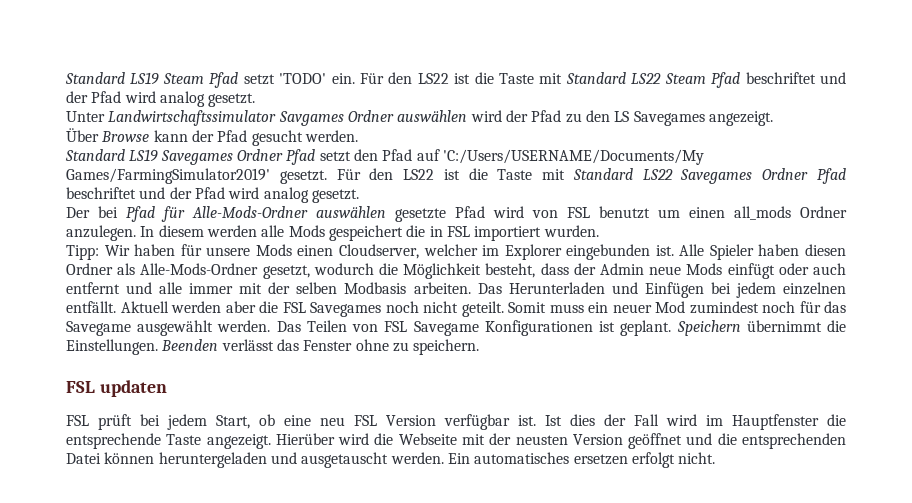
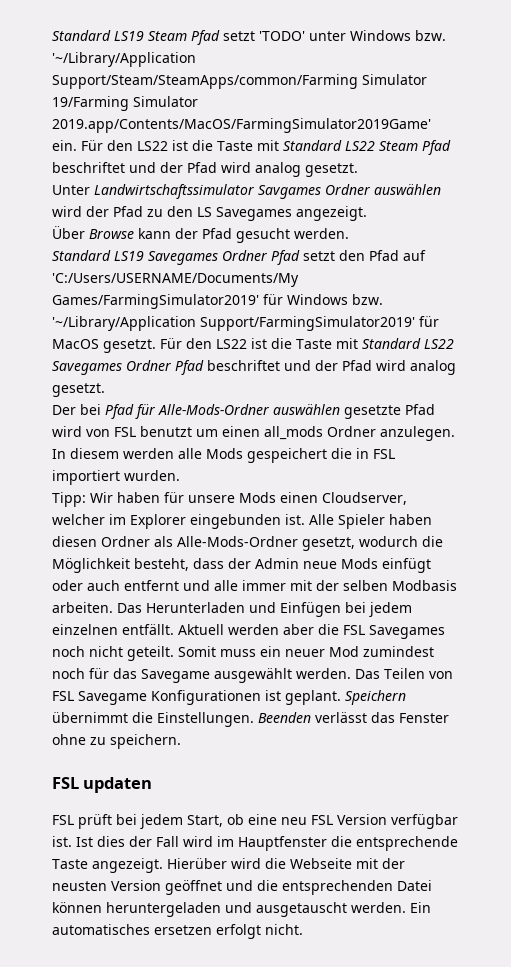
- Standard LS19 Steam Pfad setzt 'TODO' ein.
+ Standard LS19 Steam Pfad setzt 'TODO' unter Windows bzw. '~/Library/Application Support/Steam/SteamApps/common/Farming Simulator 19/Farming Simulator 2019.app/Contents/MacOS/FarmingSimulator2019Game' ein.
- Standard LS19 Savegames Ordner Pfad setzt den Pfad auf 'C:/Users/USERNAME/Documents/My Games/FarmingSimulator2019' gesetzt.
+ Standard LS19 Savegames Ordner Pfad setzt den Pfad auf 'C:/Users/USERNAME/Documents/My Games/FarmingSimulator2019' für Windows bzw. '~/Library/Application Support/FarmingSimulator2019' für MacOS gesetzt.

